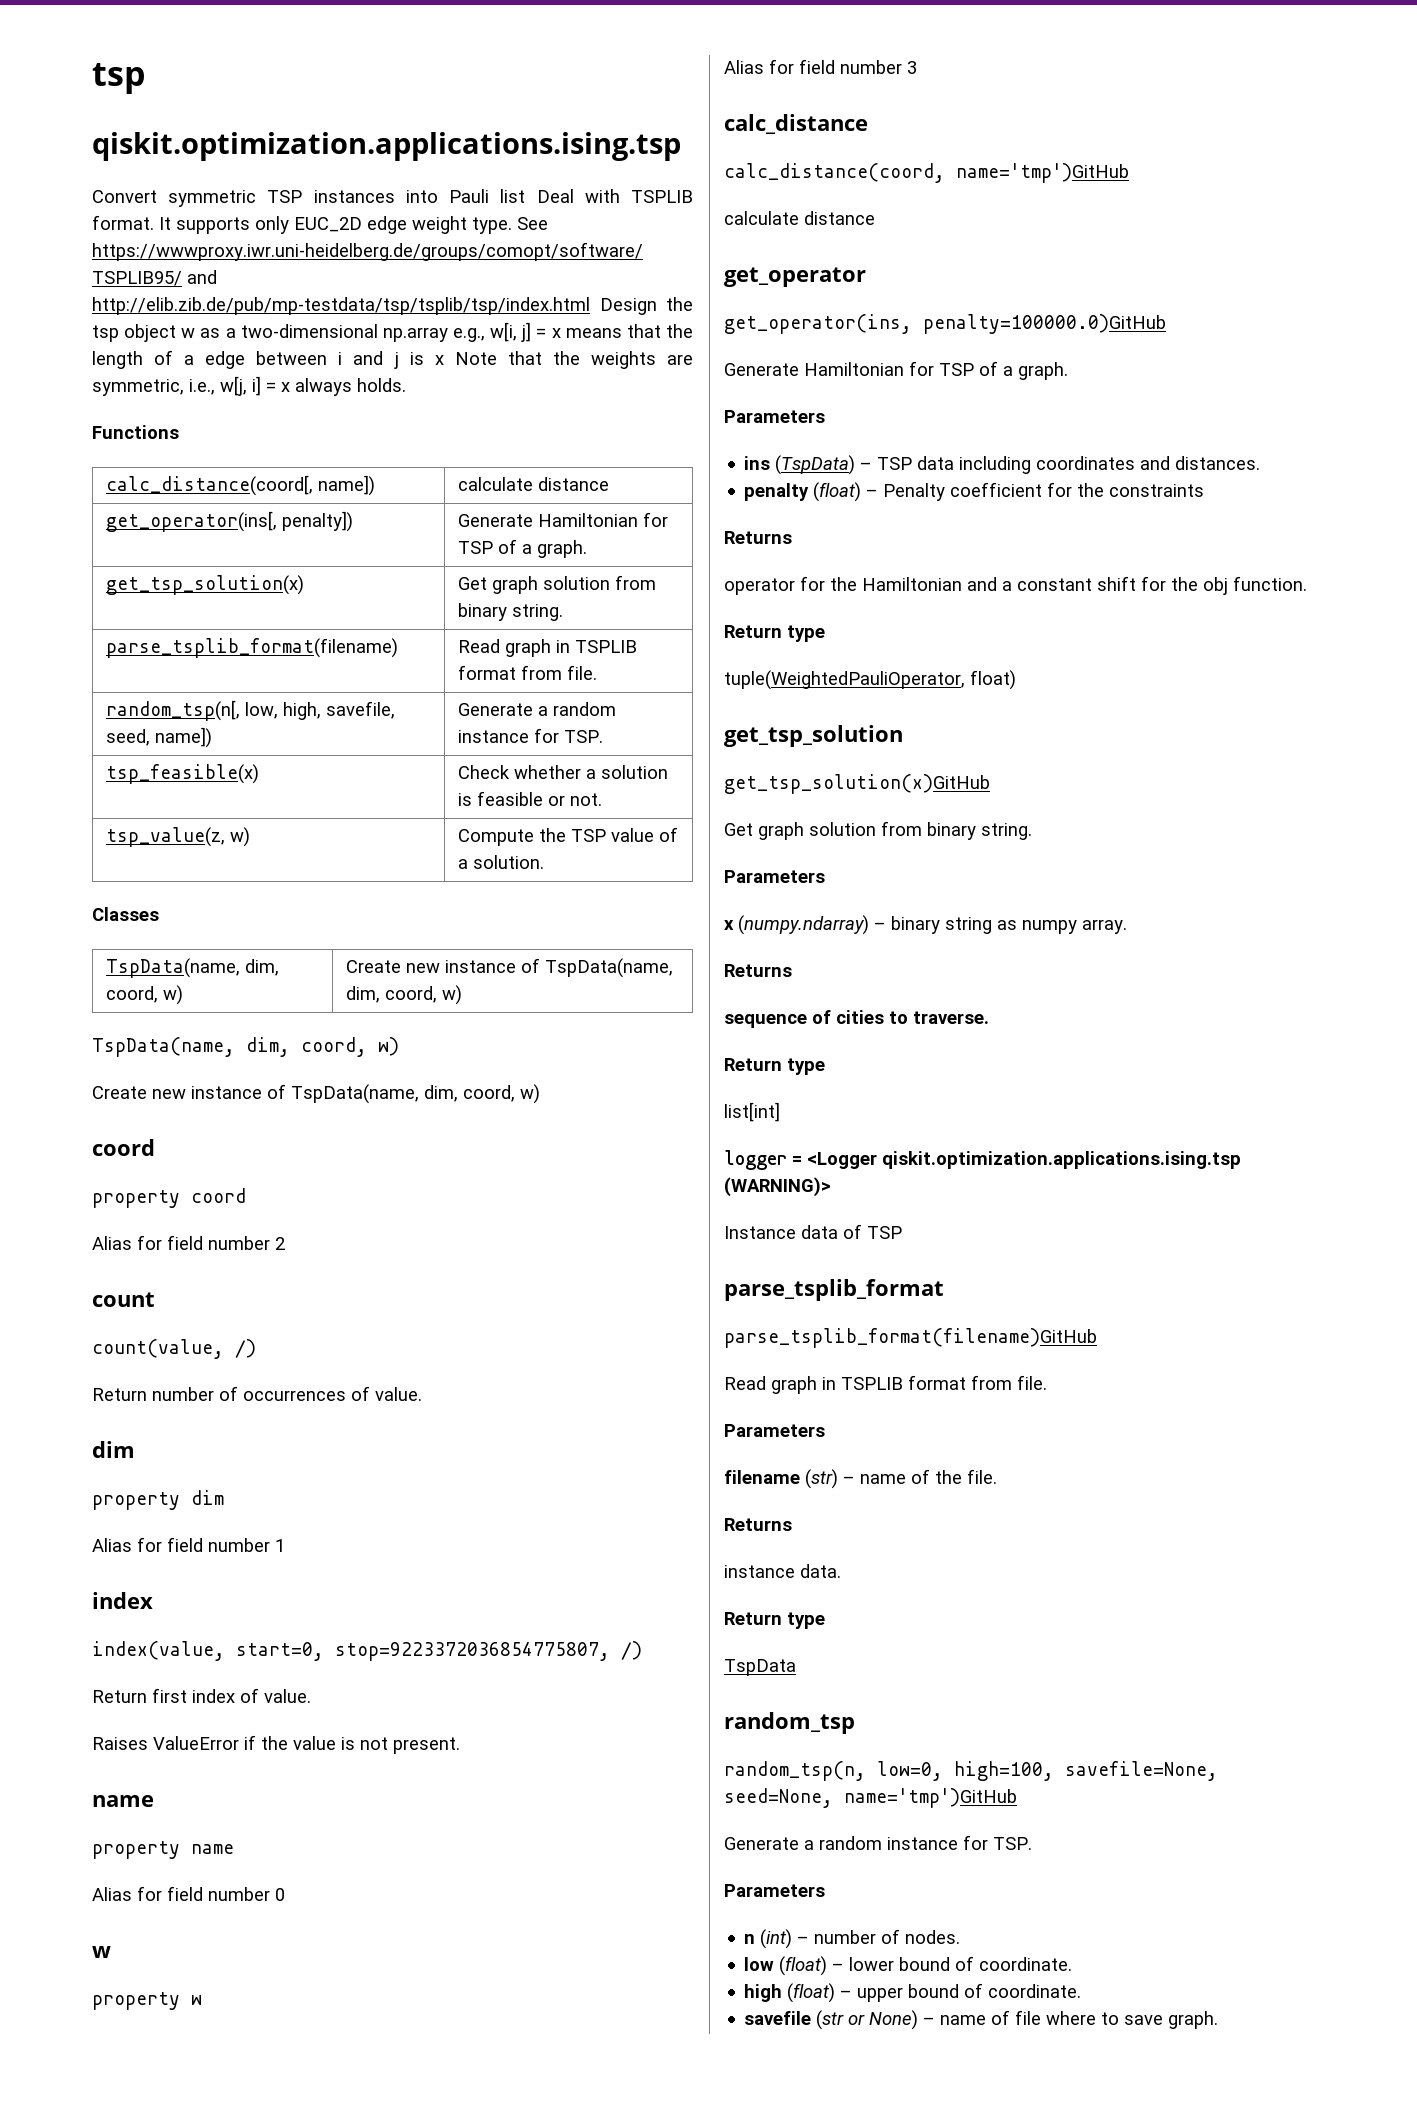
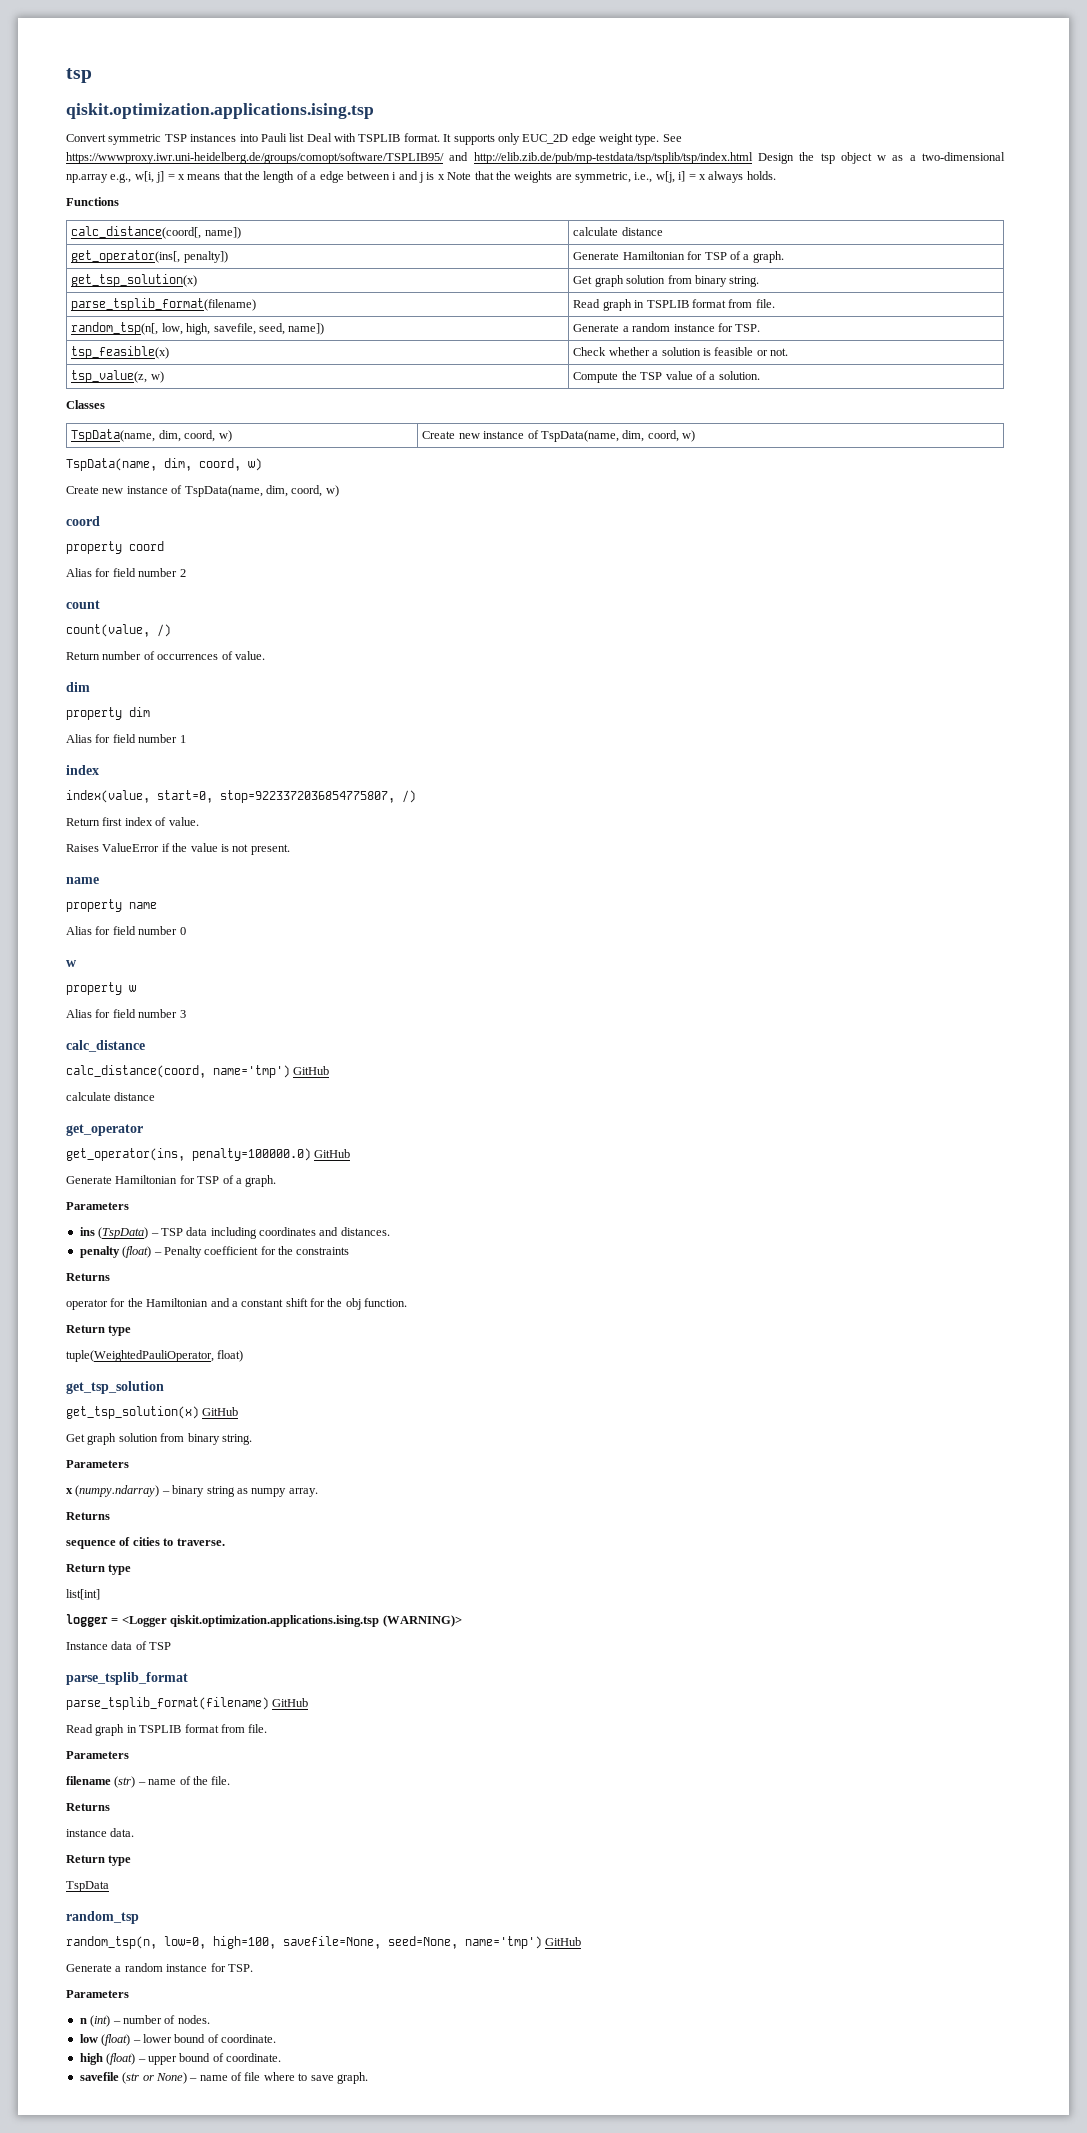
- calc_distance(coord, name='tmp')GitHub
+ calc_distance(coord, name='tmp') GitHub
- get_operator(ins, penalty=100000.0)GitHub
+ get_operator(ins, penalty=100000.0) GitHub
- get_tsp_solution(x)GitHub
+ get_tsp_solution(x) GitHub
- parse_tsplib_format(filename)GitHub
+ parse_tsplib_format(filename) GitHub
- random_tsp(n, low=0, high=100, savefile=None, seed=None, name='tmp')GitHub
+ random_tsp(n, low=0, high=100, savefile=None, seed=None, name='tmp') GitHub

